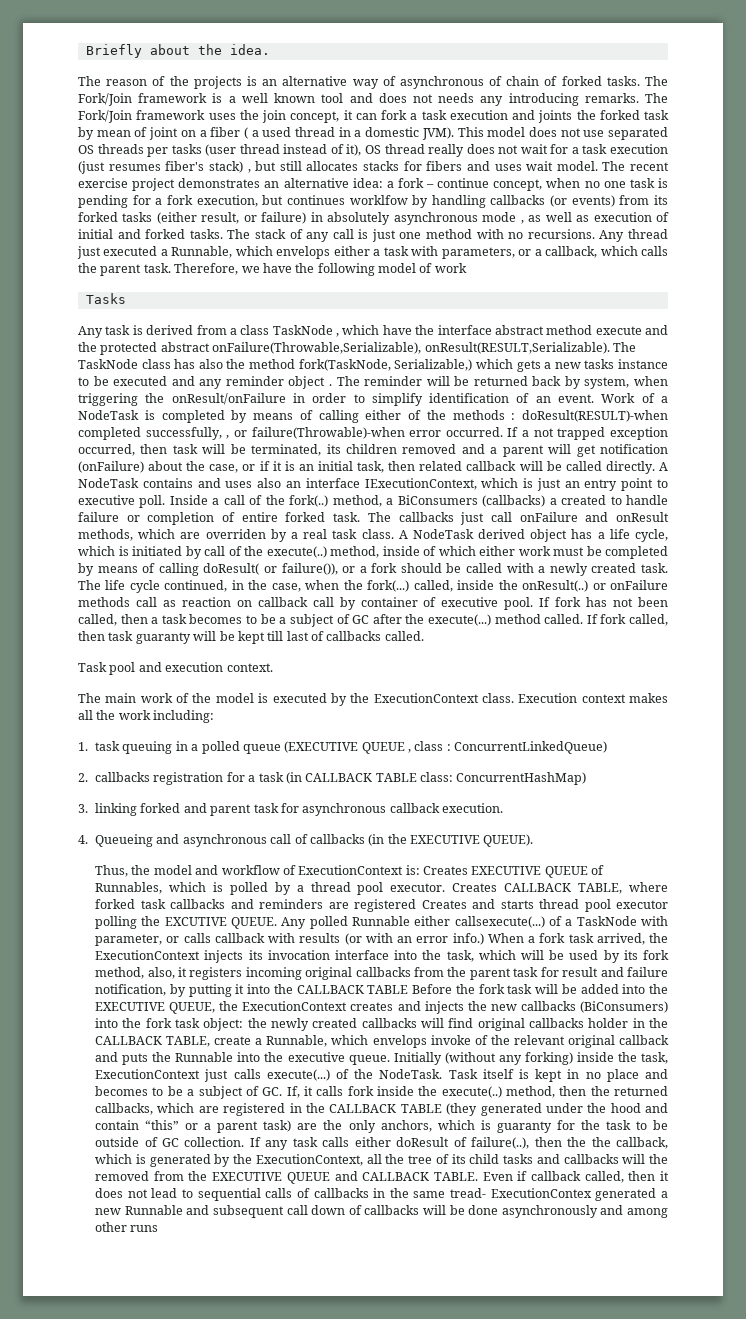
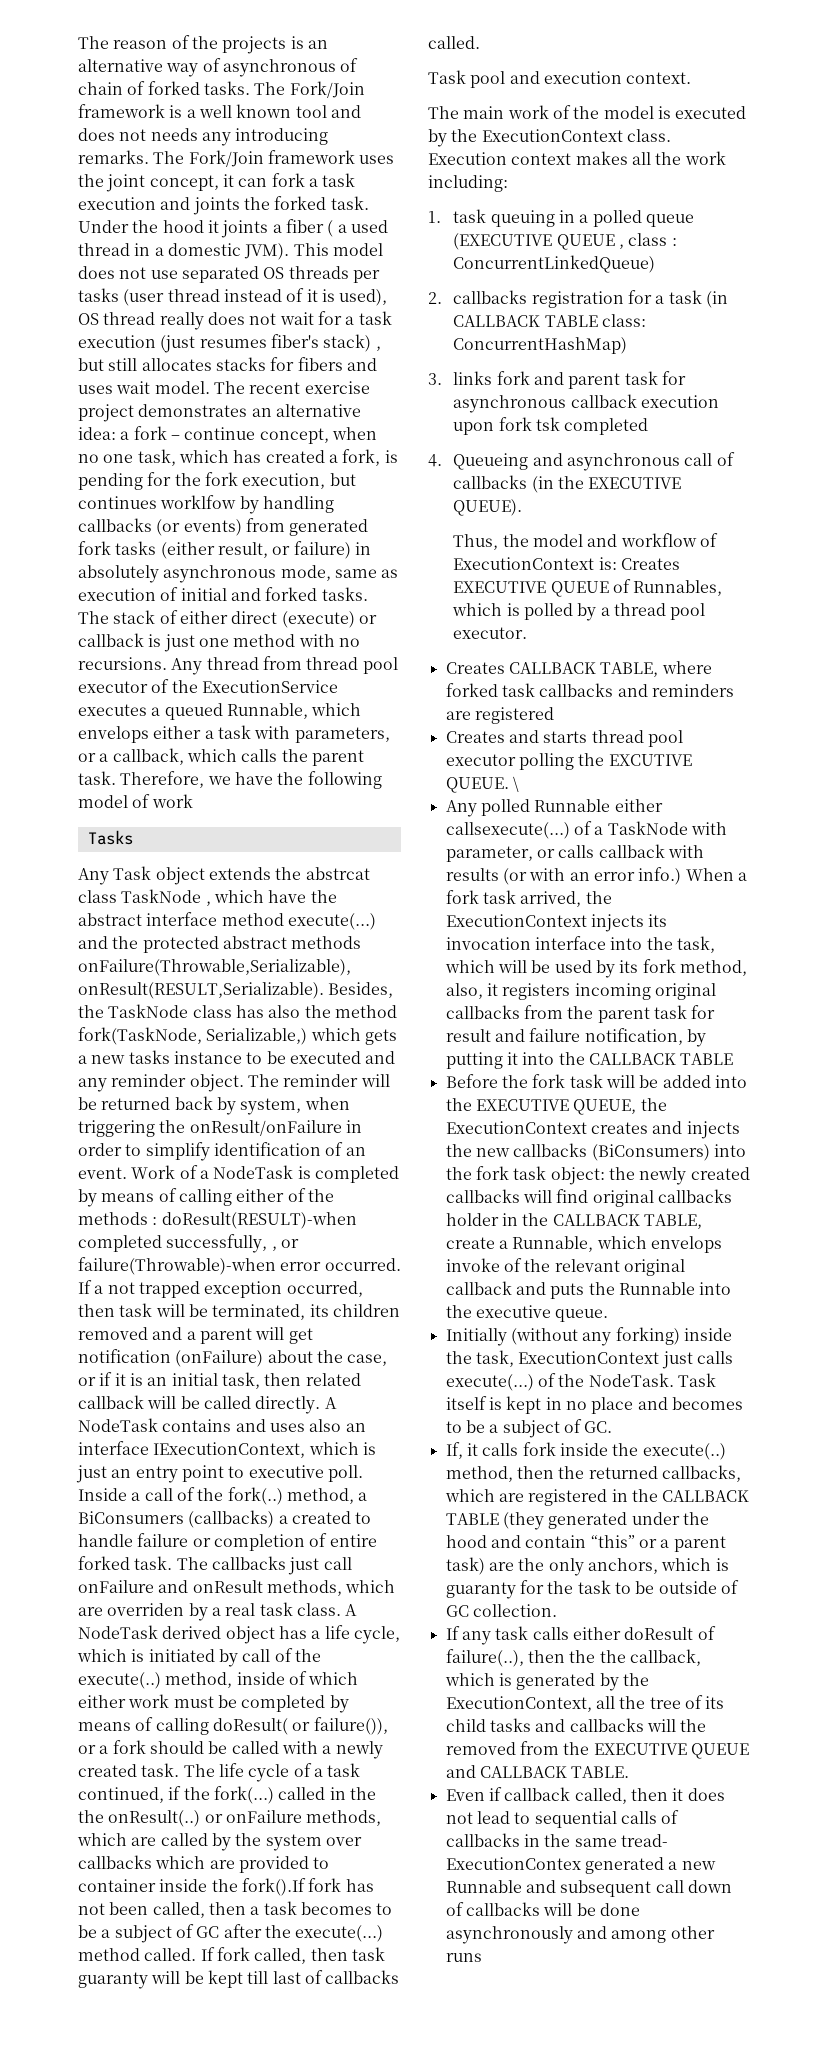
- Briefly about the idea.
- The Fork/Join framework uses the join concept, it can fork a task execution and joints the forked task by mean of joint on a fiber ( a used thread in a domestic JVM).
+ The Fork/Join framework uses the joint concept, it can fork a task execution and joints the forked task. Under the hood it joints a fiber ( a used thread in a domestic JVM).
- This model does not use separated OS threads per tasks (user thread instead of it), OS thread really does not wait for a task execution (just resumes fiber's stack) , but still allocates stacks for fibers and uses wait model.
+ This model does not use separated OS threads per tasks (user thread instead of it is used), OS thread really does not wait for a task execution (just resumes fiber's stack) , but still allocates stacks for fibers and uses wait model.
- The recent exercise project demonstrates an alternative idea: a fork – continue concept, when no one task is pending for a fork execution, but continues worklfow by handling callbacks (or events) from its forked tasks (either result, or failure) in absolutely asynchronous mode , as well as execution of initial and forked tasks.
+ The recent exercise project demonstrates an alternative idea: a fork – continue concept, when no one task, which has created a fork, is pending for the fork execution, but continues worklfow by handling callbacks (or events) from generated fork tasks (either result, or failure) in absolutely asynchronous mode, same as execution of initial and forked tasks.
- The stack of any call is just one method with no recursions.
+ The stack of either direct (execute) or callback is just one method with no recursions.
- Any thread just executed a Runnable, which envelops either a task with parameters, or a callback, which calls the parent task.
+ Any thread from thread pool executor of the ExecutionService executes a queued Runnable, which envelops either a task with parameters, or a callback, which calls the parent task.
- Any task is derived from a class TaskNode , which have the interface abstract method execute and the protected abstract onFailure(Throwable,Serializable), onResult(RESULT,Serializable).
+ Any Task object extends the abstrcat class TaskNode , which have the abstract interface method execute(...) and the protected abstract methods onFailure(Throwable,Serializable), onResult(RESULT,Serializable).
- The TaskNode class has also the method fork(TaskNode, Serializable,) which gets a new tasks instance to be executed and any reminder object .
+ Besides, the TaskNode class has also the method fork(TaskNode, Serializable,) which gets a new tasks instance to be executed and any reminder object.
- The life cycle continued, in the case, when the fork(...) called, inside the onResult(..) or onFailure methods call as reaction on callback call by container of executive pool. If fork has not been called, then a task becomes to be a subject of GC after the execute(...) method called.
+ The life cycle of a task continued, if the fork(...) called in the the onResult(..) or onFailure methods, which are called by the system over callbacks which are provided to container inside the fork().If fork has not been called, then a task becomes to be a subject of GC after the execute(...) method called.
- 3. linking forked and parent task for asynchronous callback execution.
+ 3. links fork and parent task for asynchronous callback execution upon fork tsk completed
- Thus, the model and workflow of ExecutionContext is: Creates EXECUTIVE QUEUE of Runnables, which is polled by a thread pool executor. Creates CALLBACK TABLE, where forked task callbacks and reminders are registered Creates and starts thread pool executor polling the EXCUTIVE QUEUE. Any polled Runnable either callsexecute(...) of a TaskNode with parameter, or calls callback with results (or with an error info.)
+ Thus, the model and workflow of ExecutionContext is: Creates EXECUTIVE QUEUE of Runnables, which is polled by a thread pool executor.
+ Creates CALLBACK TABLE, where forked task callbacks and reminders are registered
+ Creates and starts thread pool executor polling the EXCUTIVE QUEUE. \
+ Any polled Runnable either callsexecute(...) of a TaskNode with parameter, or calls callback with results (or with an error info.)
- When a fork task arrived, the ExecutionContext injects its invocation interface into the task, which will be used by its fork method, also, it registers incoming original callbacks from the parent task for result and failure notification, by putting it into the CALLBACK TABLE Before the fork task will be added into the EXECUTIVE QUEUE, the ExecutionContext creates and injects the new callbacks (BiConsumers) into the fork task object:
+ When a fork task arrived, the ExecutionContext injects its invocation interface into the task, which will be used by its fork method, also, it registers incoming original callbacks from the parent task for result and failure notification, by putting it into the CALLBACK TABLE
+ Before the fork task will be added into the EXECUTIVE QUEUE, the ExecutionContext creates and injects the new callbacks (BiConsumers) into the fork task object:
- the newly created callbacks will find original callbacks holder in the CALLBACK TABLE, create a Runnable, which envelops invoke of the relevant original callback and puts the Runnable into the executive queue. Initially (without any forking) inside the task, ExecutionContext just calls execute(...) of the NodeTask.
+ the newly created callbacks will find original callbacks holder in the CALLBACK TABLE, create a Runnable, which envelops invoke of the relevant original callback and puts the Runnable into the executive queue.
+ Initially (without any forking) inside the task, ExecutionContext just calls execute(...) of the NodeTask.
- Task itself is kept in no place and becomes to be a subject of GC. If, it calls fork inside the execute(..) method, then the returned callbacks, which are registered in the CALLBACK TABLE (they generated under the hood and contain “this” or a parent task) are the only anchors, which is guaranty for the task to be outside of GC collection. If any task calls either doResult of failure(..), then the the callback, which is generated by the ExecutionContext, all the tree of its child tasks and callbacks will the removed from the EXECUTIVE QUEUE and CALLBACK TABLE. Even if callback called, then it does not lead to sequential calls of callbacks in the same tread- ExecutionContex generated a new Runnable and subsequent call down of callbacks will be done asynchronously and among other runs
+ Task itself is kept in no place and becomes to be a subject of GC.
+ If, it calls fork inside the execute(..) method, then the returned callbacks, which are registered in the CALLBACK TABLE (they generated under the hood and contain “this” or a parent task) are the only anchors, which is guaranty for the task to be outside of GC collection.
+ If any task calls either doResult of failure(..), then the the callback, which is generated by the ExecutionContext, all the tree of its child tasks and callbacks will the removed from the EXECUTIVE QUEUE and CALLBACK TABLE.
+ Even if callback called, then it does not lead to sequential calls of callbacks in the same tread- ExecutionContex generated a new Runnable and subsequent call down of callbacks will be done asynchronously and among other runs

